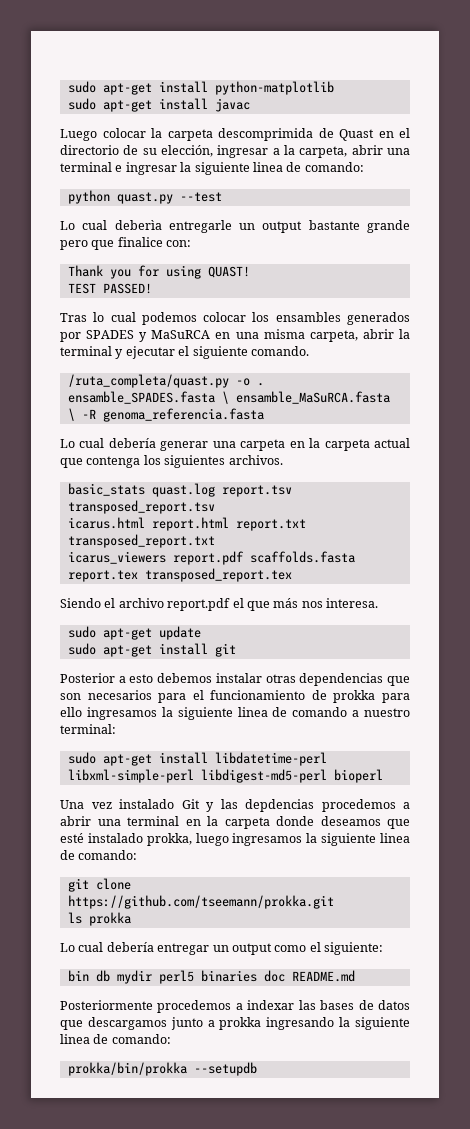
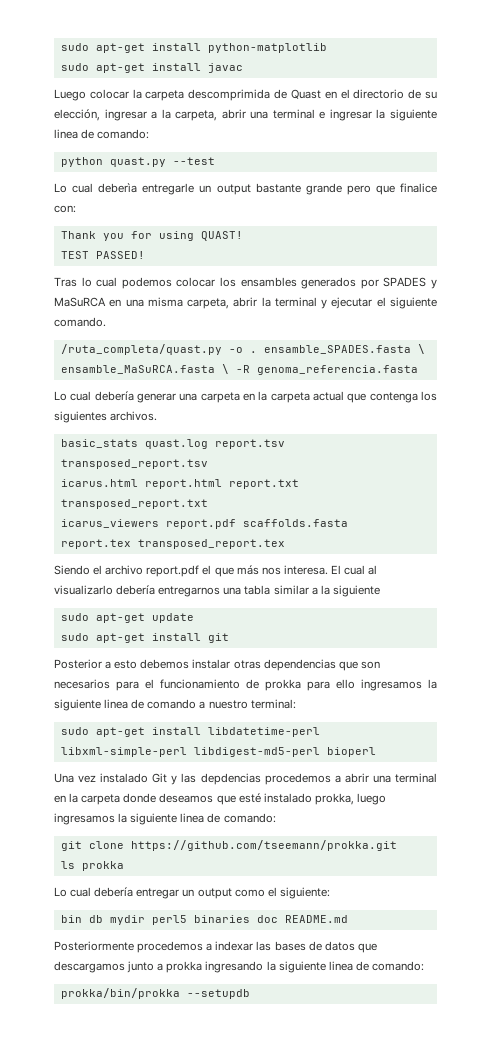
+ El cual al visualizarlo debería entregarnos una tabla similar a la siguiente

